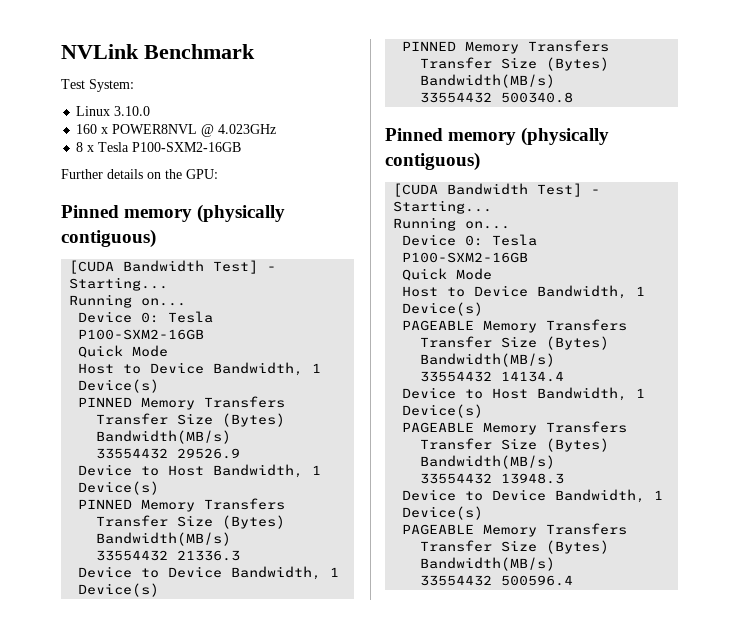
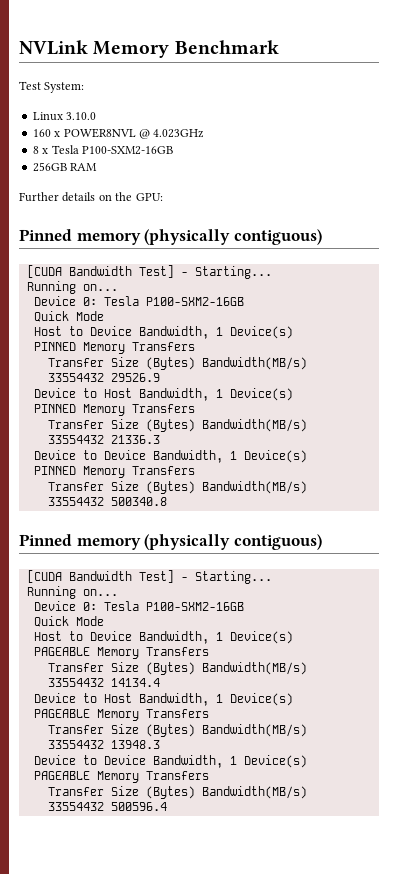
- NVLink Benchmark
+ NVLink Memory Benchmark
+ 256GB RAM

